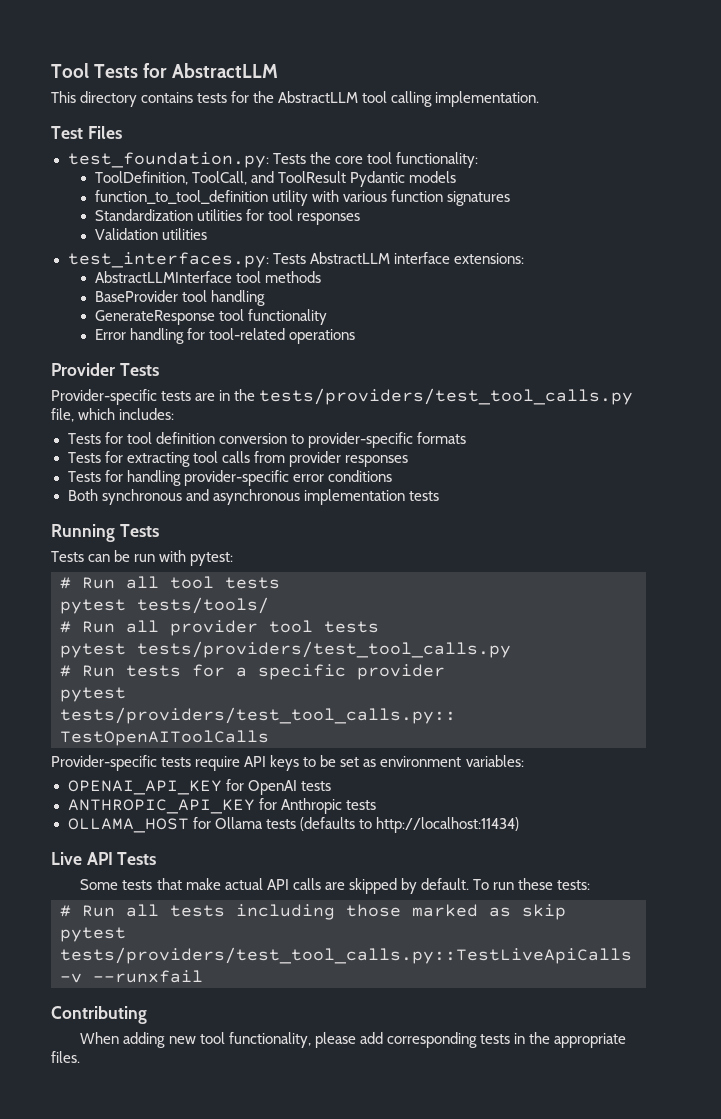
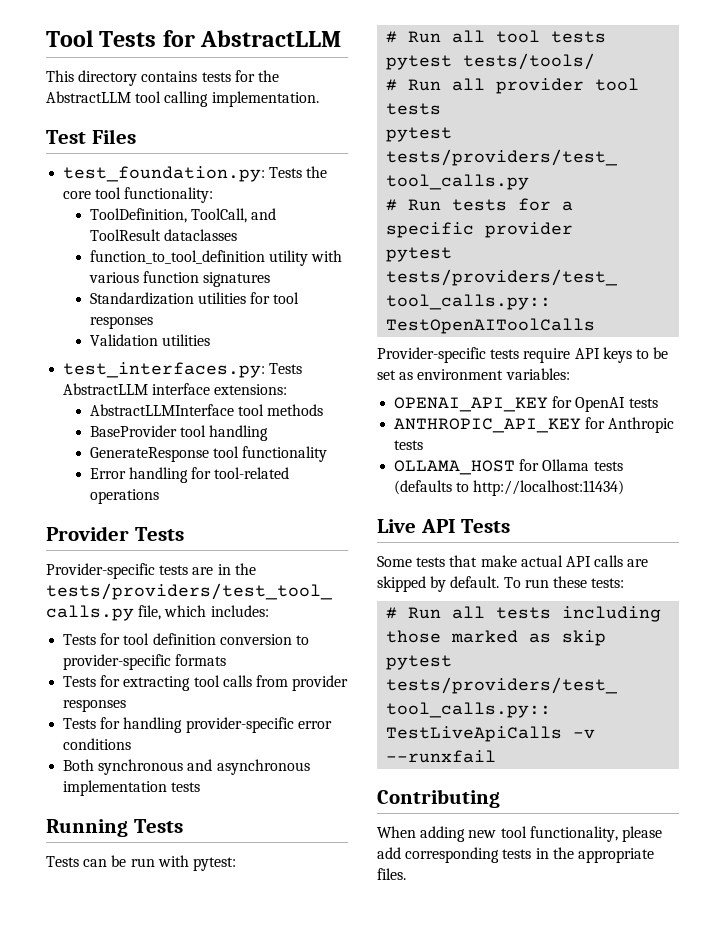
- ToolDefinition, ToolCall, and ToolResult Pydantic models
+ ToolDefinition, ToolCall, and ToolResult dataclasses

